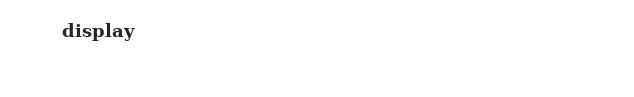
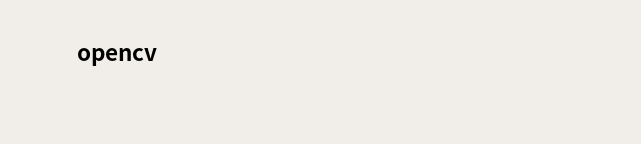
- display
+ opencv

